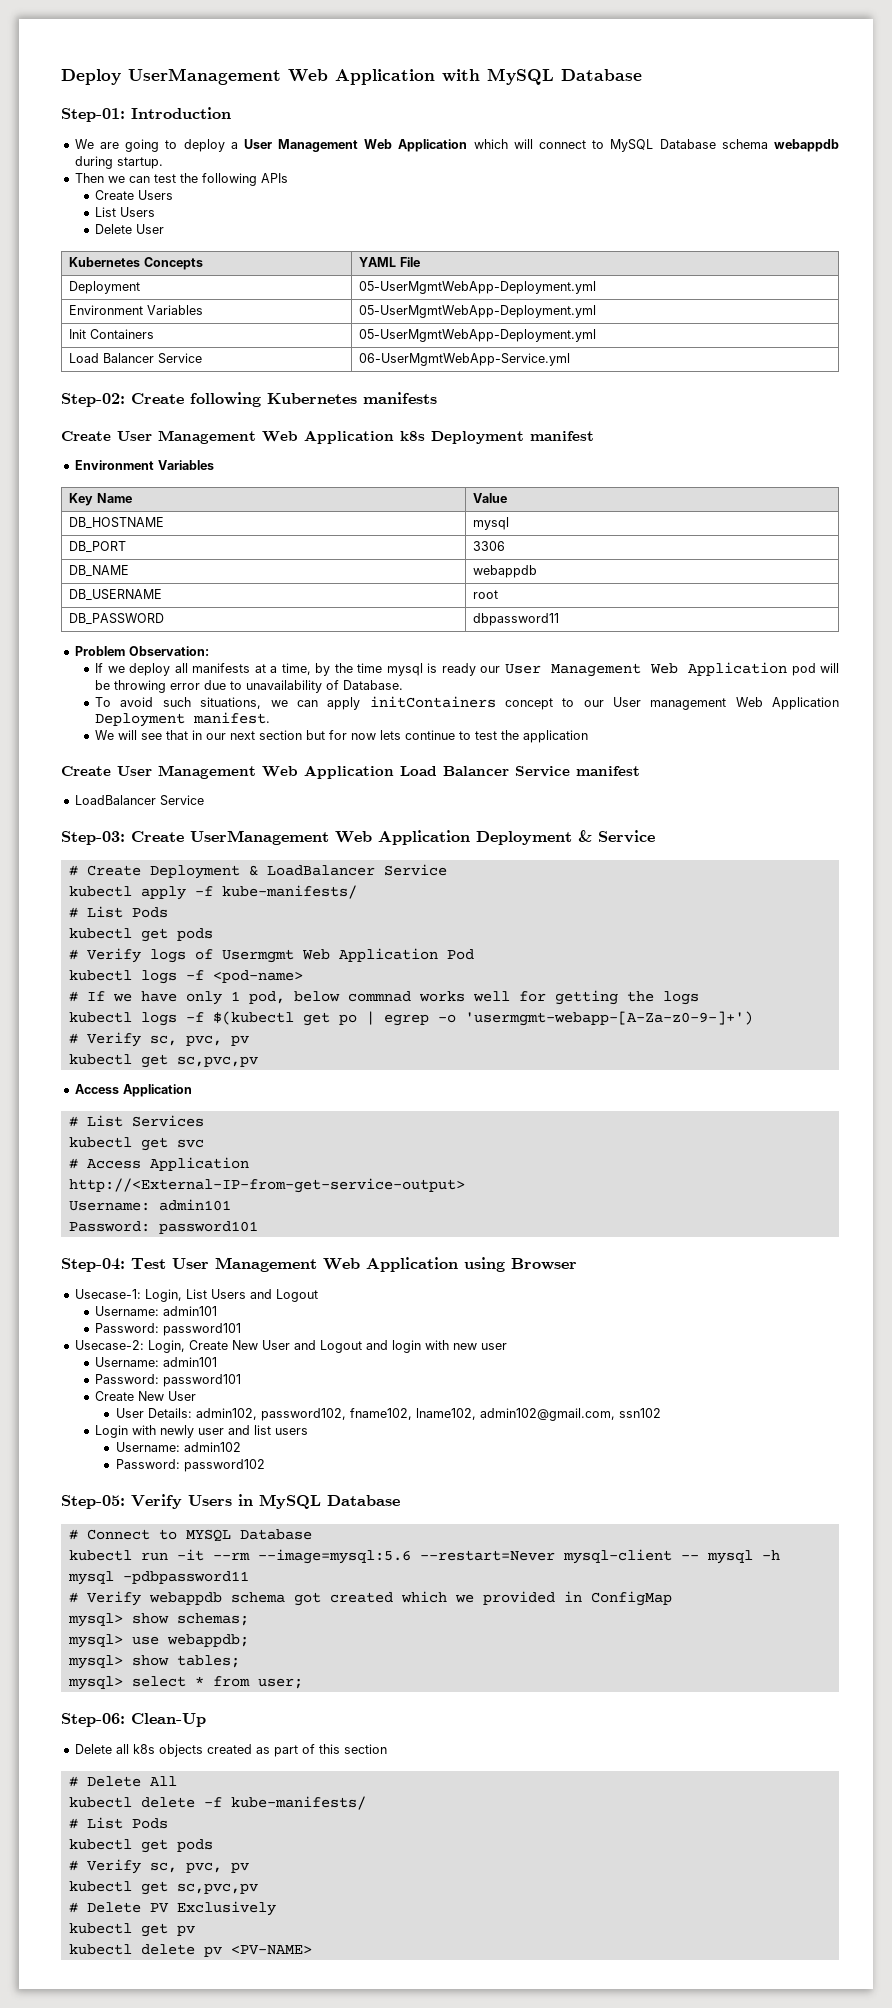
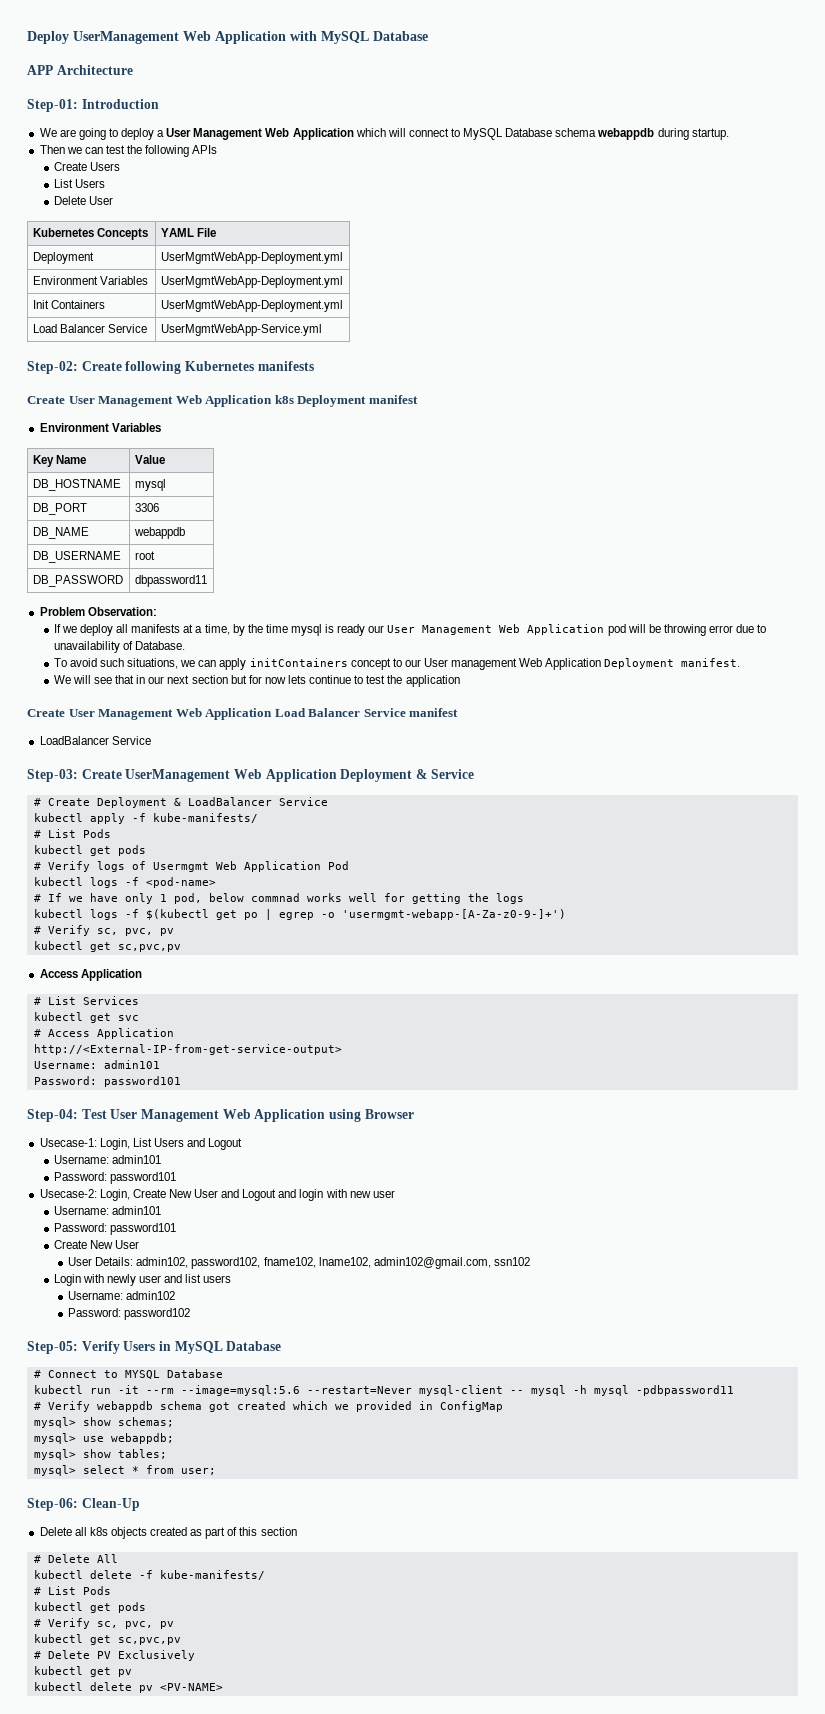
+ APP Architecture
- Deployment | 05-UserMgmtWebApp-Deployment.yml
+ Deployment | UserMgmtWebApp-Deployment.yml
- Environment Variables | 05-UserMgmtWebApp-Deployment.yml
+ Environment Variables | UserMgmtWebApp-Deployment.yml
- Init Containers | 05-UserMgmtWebApp-Deployment.yml
+ Init Containers | UserMgmtWebApp-Deployment.yml
- Load Balancer Service | 06-UserMgmtWebApp-Service.yml
+ Load Balancer Service | UserMgmtWebApp-Service.yml

